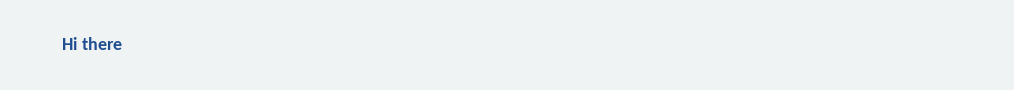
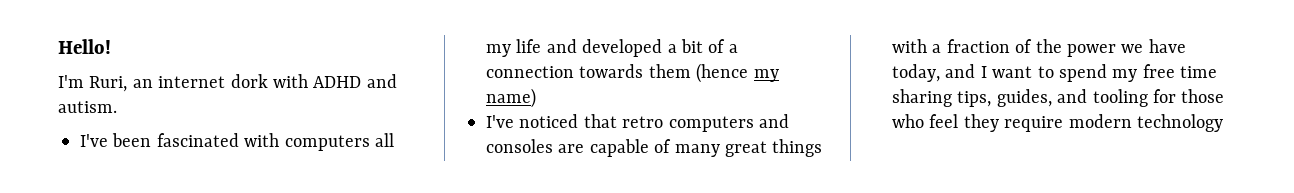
- Hi there
+ Hello!
+ I'm Ruri, an internet dork with ADHD and autism.
+ I've been fascinated with computers all my life and developed a bit of a connection towards them (hence my name)
+ I've noticed that retro computers and consoles are capable of many great things with a fraction of the power we have today, and I want to spend my free time sharing tips, guides, and tooling for those who feel they require modern technology

